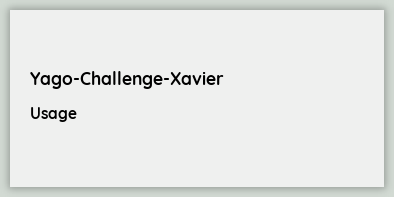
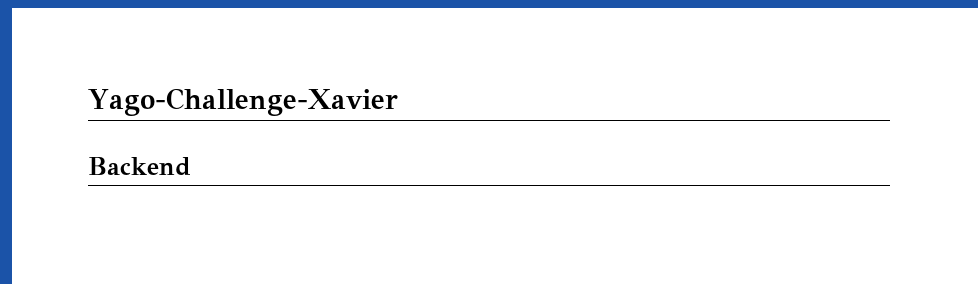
- Usage
+ Backend

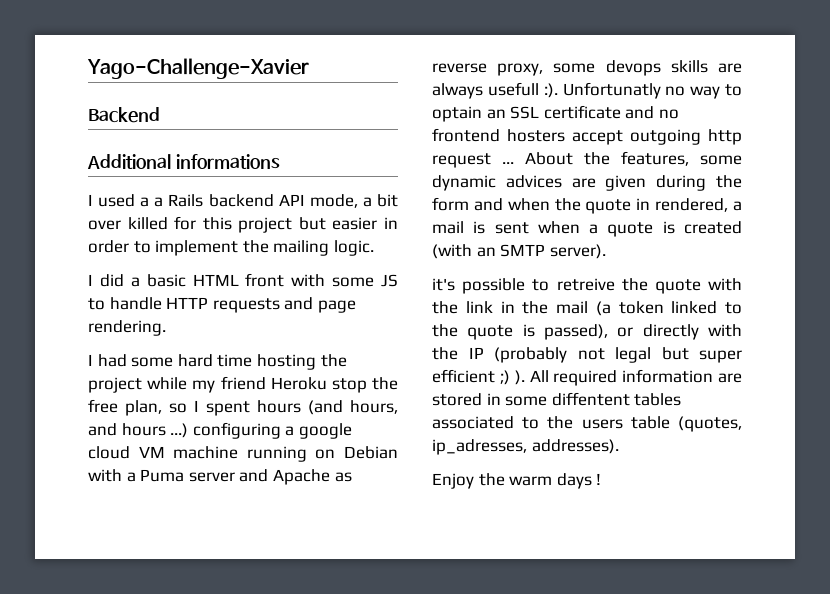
+ Additional informations
+ I used a a Rails backend API mode, a bit over killed for this project but easier in order to implement the mailing logic.
+ I did a basic HTML front with some JS to handle HTTP requests and page rendering.
+ I had some hard time hosting the project while my friend Heroku stop the free plan, so I spent hours (and hours, and hours ...) configuring a google cloud VM machine running on Debian with a Puma server and Apache as reverse proxy, some devops skills are always usefull :). Unfortunatly no way to optain an SSL certificate and no frontend hosters accept outgoing http request ... About the features, some dynamic advices are given during the form and when the quote in rendered, a mail is sent when a quote is created (with an SMTP server).
+ it's possible to retreive the quote with the link in the mail (a token linked to the quote is passed), or directly with the IP (probably not legal but super efficient ;) ). All required information are stored in some diffentent tables associated to the users table (quotes, ip_adresses, addresses).
+ Enjoy the warm days !

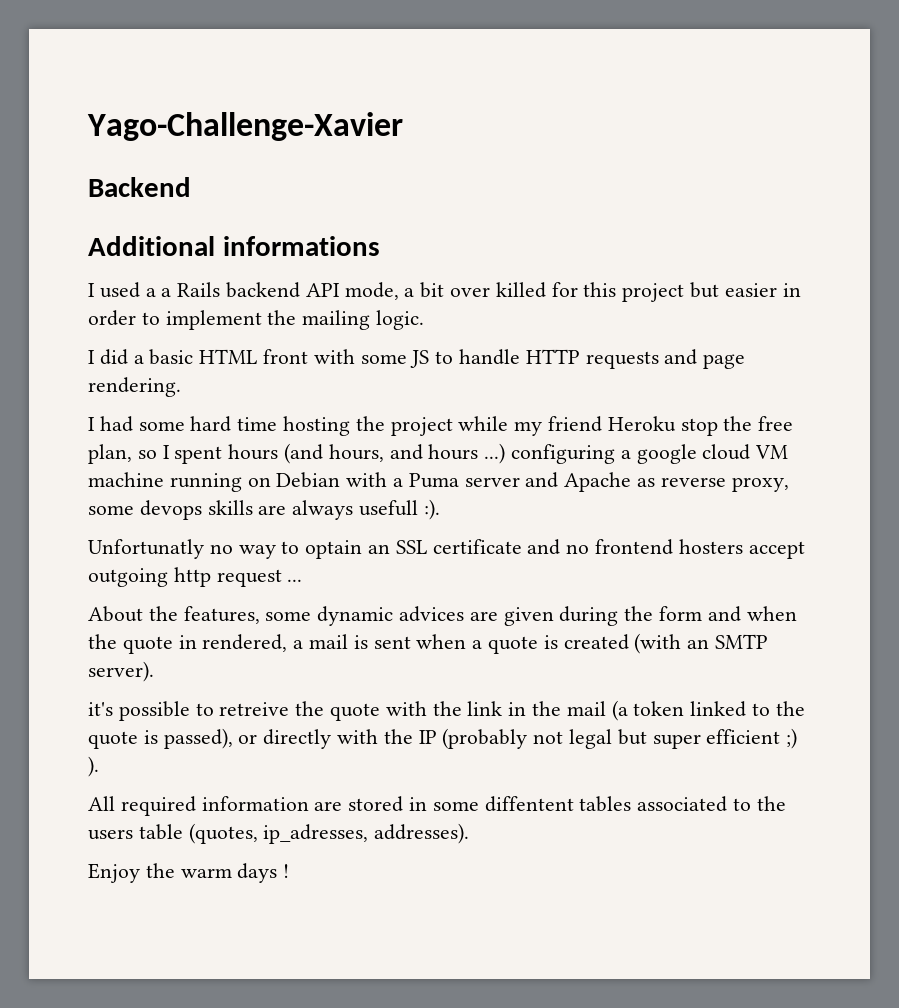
- I had some hard time hosting the project while my friend Heroku stop the free plan, so I spent hours (and hours, and hours ...) configuring a google cloud VM machine running on Debian with a Puma server and Apache as reverse proxy, some devops skills are always usefull :). Unfortunatly no way to optain an SSL certificate and no frontend hosters accept outgoing http request ... About the features, some dynamic advices are given during the form and when the quote in rendered, a mail is sent when a quote is created (with an SMTP server).
+ I had some hard time hosting the project while my friend Heroku stop the free plan, so I spent hours (and hours, and hours ...) configuring a google cloud VM machine running on Debian with a Puma server and Apache as reverse proxy, some devops skills are always usefull :).
+ Unfortunatly no way to optain an SSL certificate and no frontend hosters accept outgoing http request ...
+ About the features, some dynamic advices are given during the form and when the quote in rendered, a mail is sent when a quote is created (with an SMTP server).
- it's possible to retreive the quote with the link in the mail (a token linked to the quote is passed), or directly with the IP (probably not legal but super efficient ;) ). All required information are stored in some diffentent tables associated to the users table (quotes, ip_adresses, addresses).
+ it's possible to retreive the quote with the link in the mail (a token linked to the quote is passed), or directly with the IP (probably not legal but super efficient ;) ).
+ All required information are stored in some diffentent tables associated to the users table (quotes, ip_adresses, addresses).

